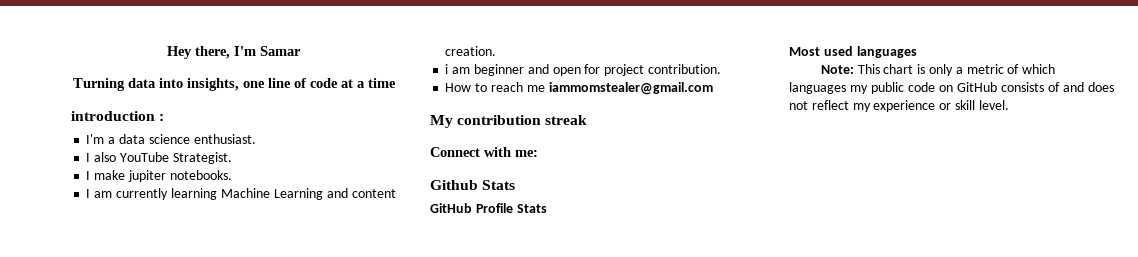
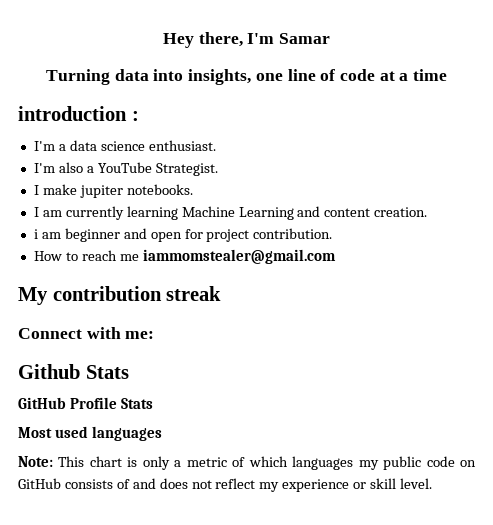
- I also YouTube Strategist.
+ I'm also a YouTube Strategist.

